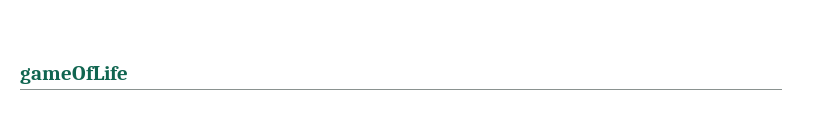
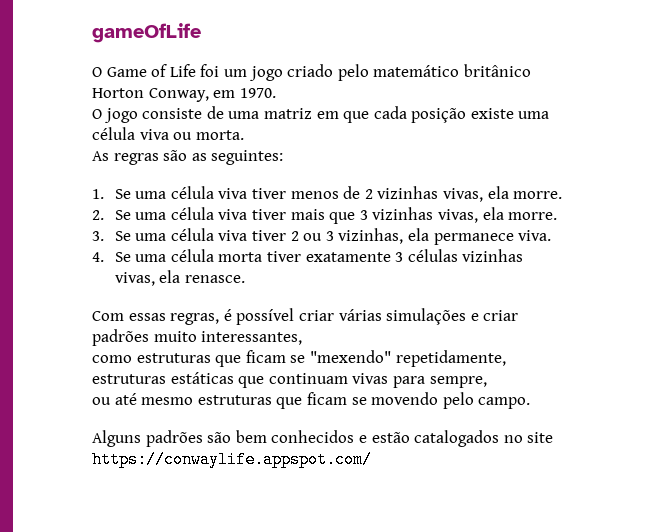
+ O Game of Life foi um jogo criado pelo matemático britânico Horton Conway, em 1970.
+ O jogo consiste de uma matriz em que cada posição existe uma célula viva ou morta.
+ As regras são as seguintes:
+ 1. Se uma célula viva tiver menos de 2 vizinhas vivas, ela morre.
+ 2. Se uma célula viva tiver mais que 3 vizinhas vivas, ela morre.
+ 3. Se uma célula viva tiver 2 ou 3 vizinhas, ela permanece viva.
+ 4. Se uma célula morta tiver exatamente 3 células vizinhas vivas, ela renasce.
+ Com essas regras, é possível criar várias simulações e criar padrões muito interessantes,
+ como estruturas que ficam se "mexendo" repetidamente, estruturas estáticas que continuam vivas para sempre,
+ ou até mesmo estruturas que ficam se movendo pelo campo.
+ Alguns padrões são bem conhecidos e estão catalogados no site https://conwaylife.appspot.com/

